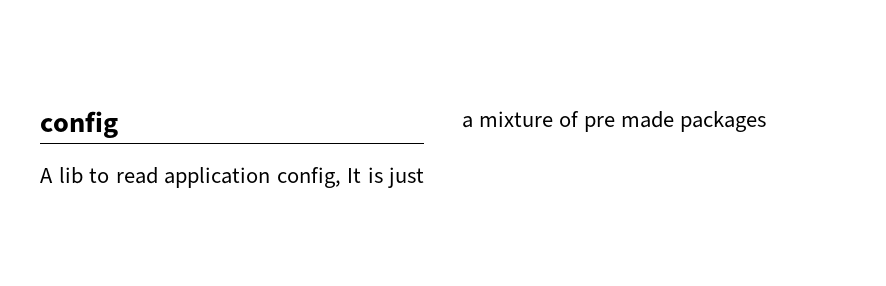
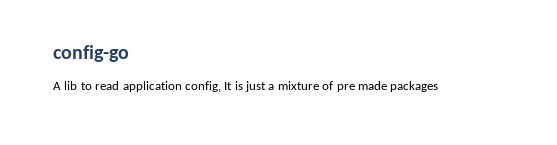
- config
+ config-go

